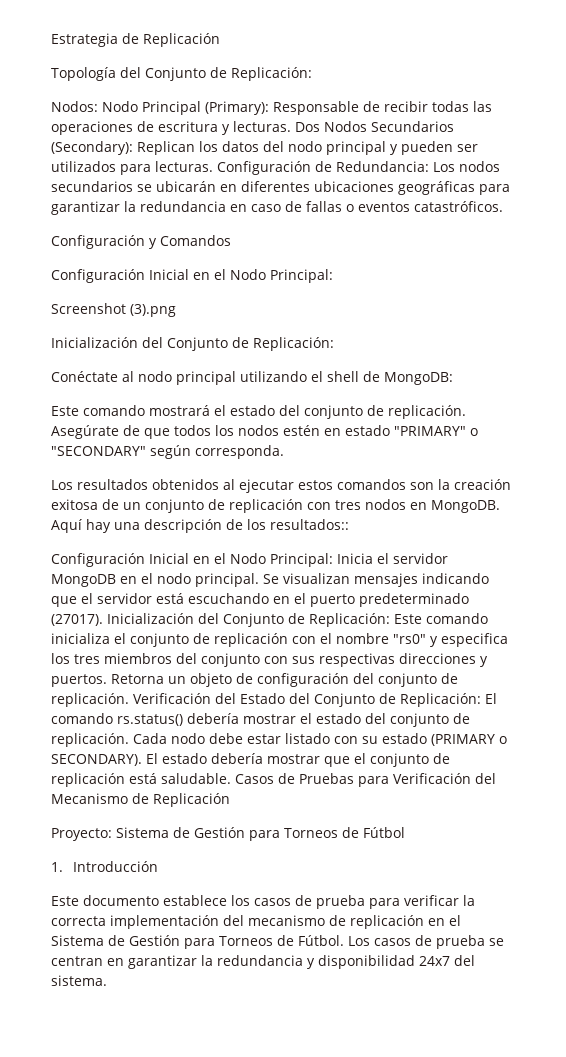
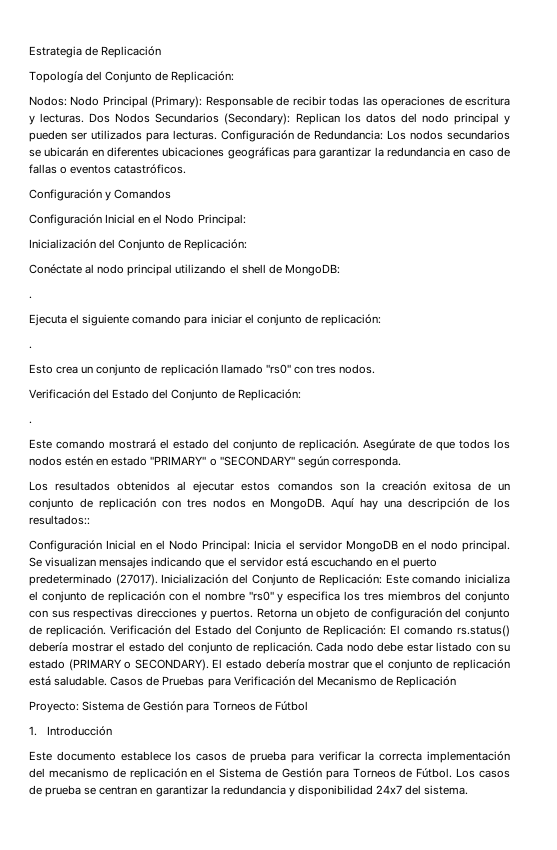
- Screenshot (3).png
  Conéctate al nodo principal utilizando el shell de MongoDB:
+ .
+ Ejecuta el siguiente comando para iniciar el conjunto de replicación:
+ .
+ Esto crea un conjunto de replicación llamado "rs0" con tres nodos.
+ Verificación del Estado del Conjunto de Replicación:
+ .

